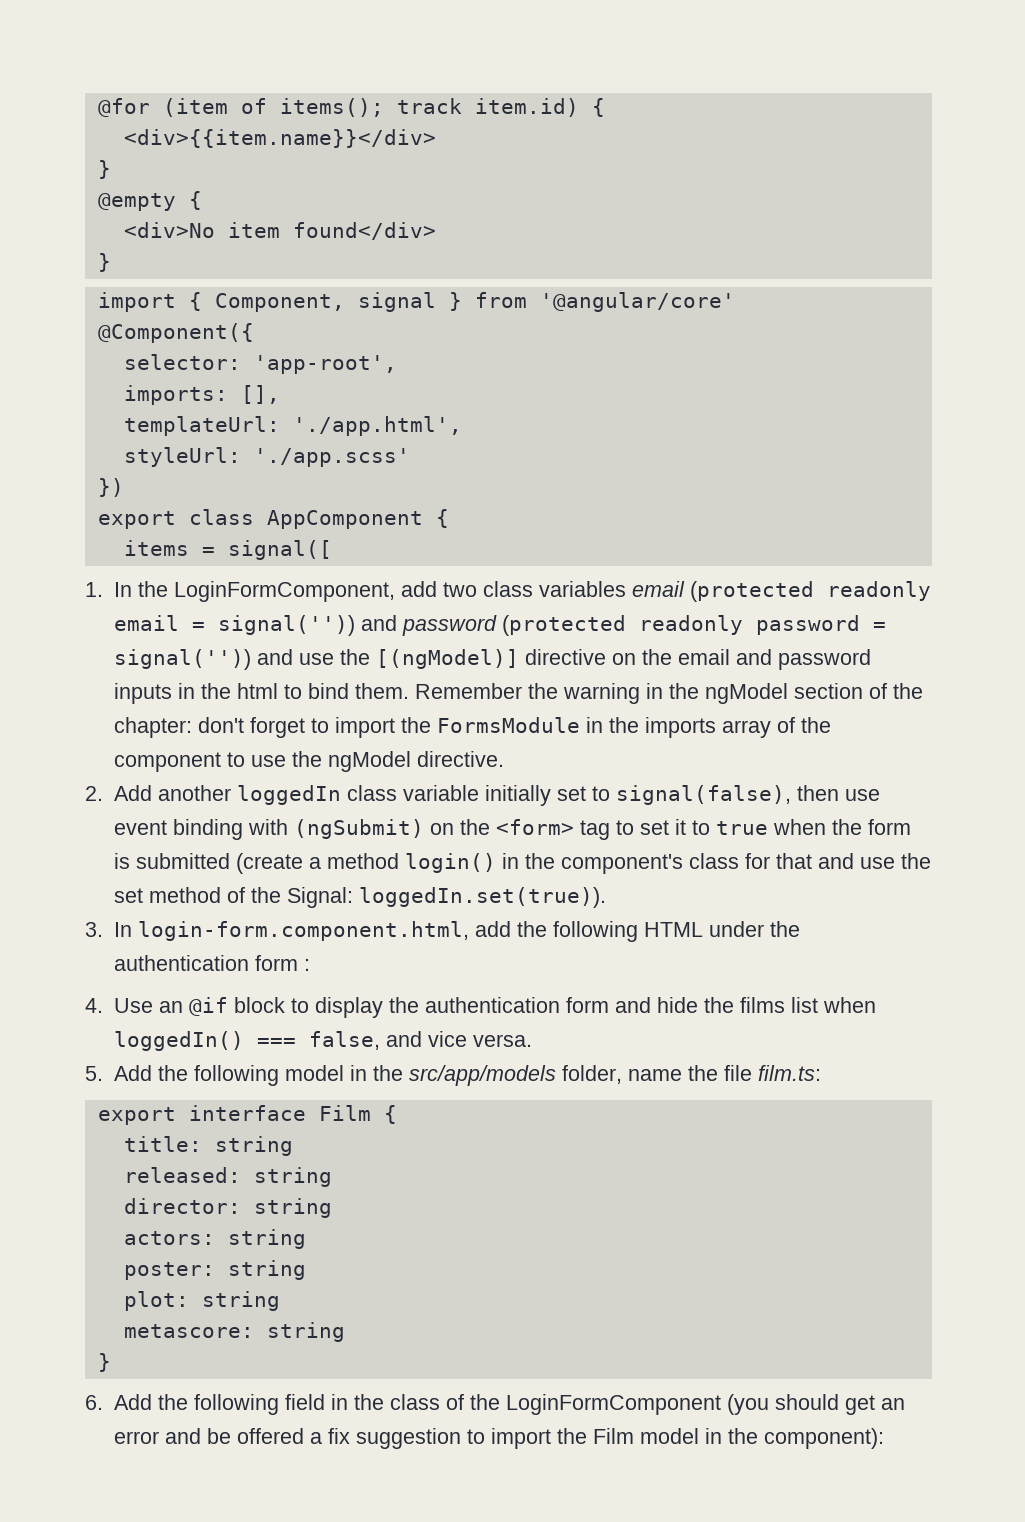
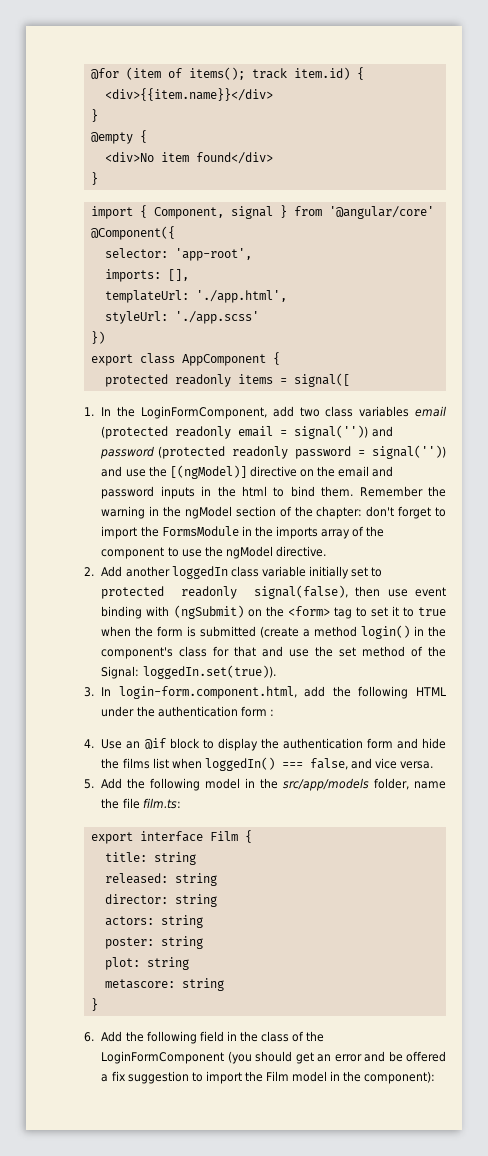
- items = signal([
+ protected readonly items = signal([
- 2. Add another loggedIn class variable initially set to signal(false), then use event binding with (ngSubmit) on the <form> tag to set it to true when the form is submitted (create a method login() in the component's class for that and use the set method of the Signal: loggedIn.set(true)).
+ 2. Add another loggedIn class variable initially set to protected readonly signal(false), then use event binding with (ngSubmit) on the <form> tag to set it to true when the form is submitted (create a method login() in the component's class for that and use the set method of the Signal: loggedIn.set(true)).

